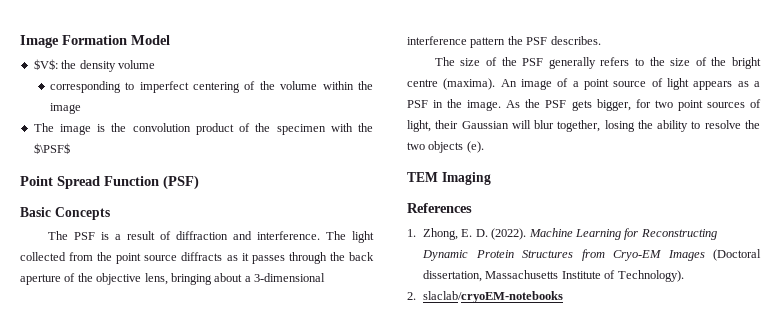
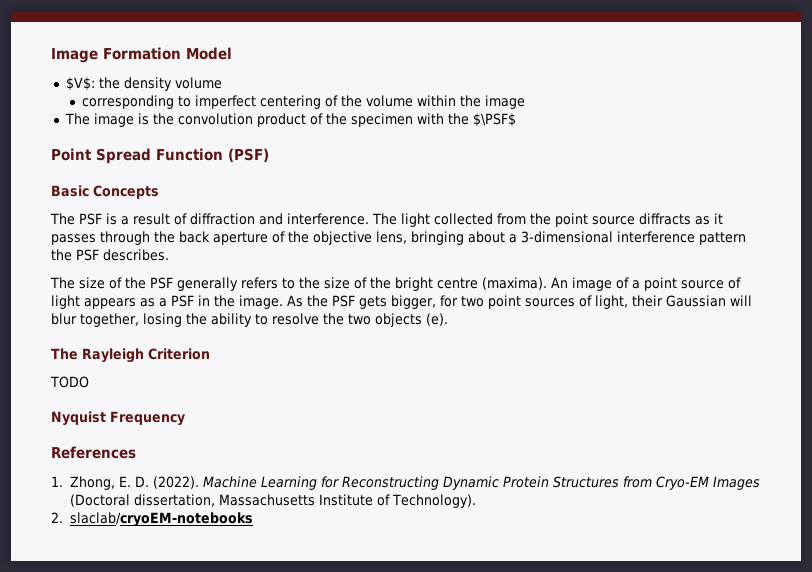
- TEM Imaging
+ The Rayleigh Criterion
+ TODO
+ Nyquist Frequency

